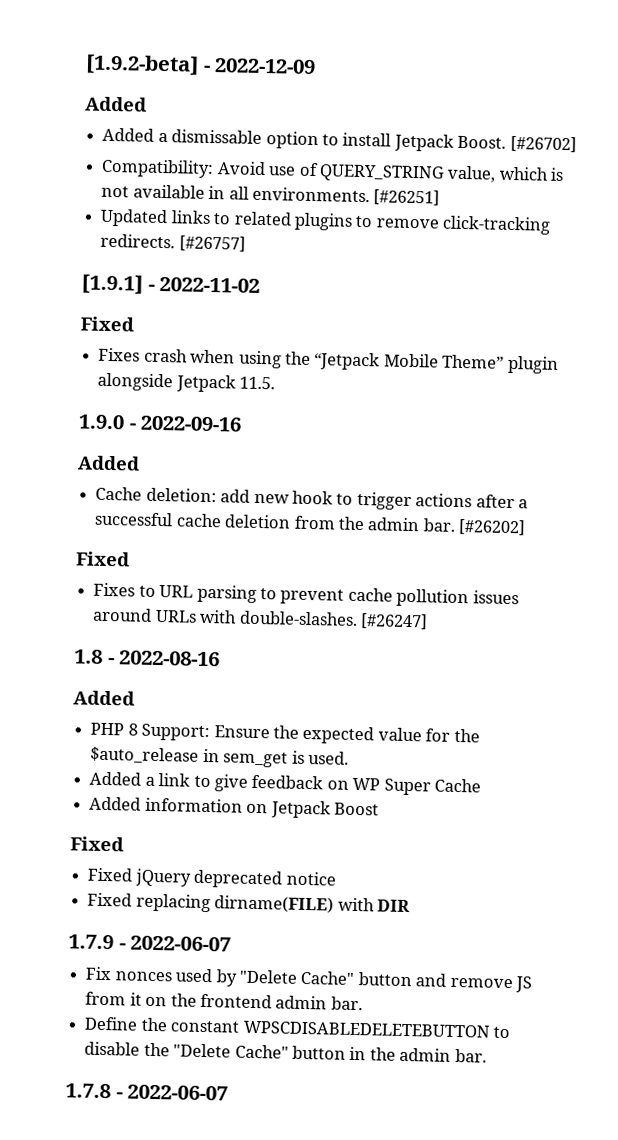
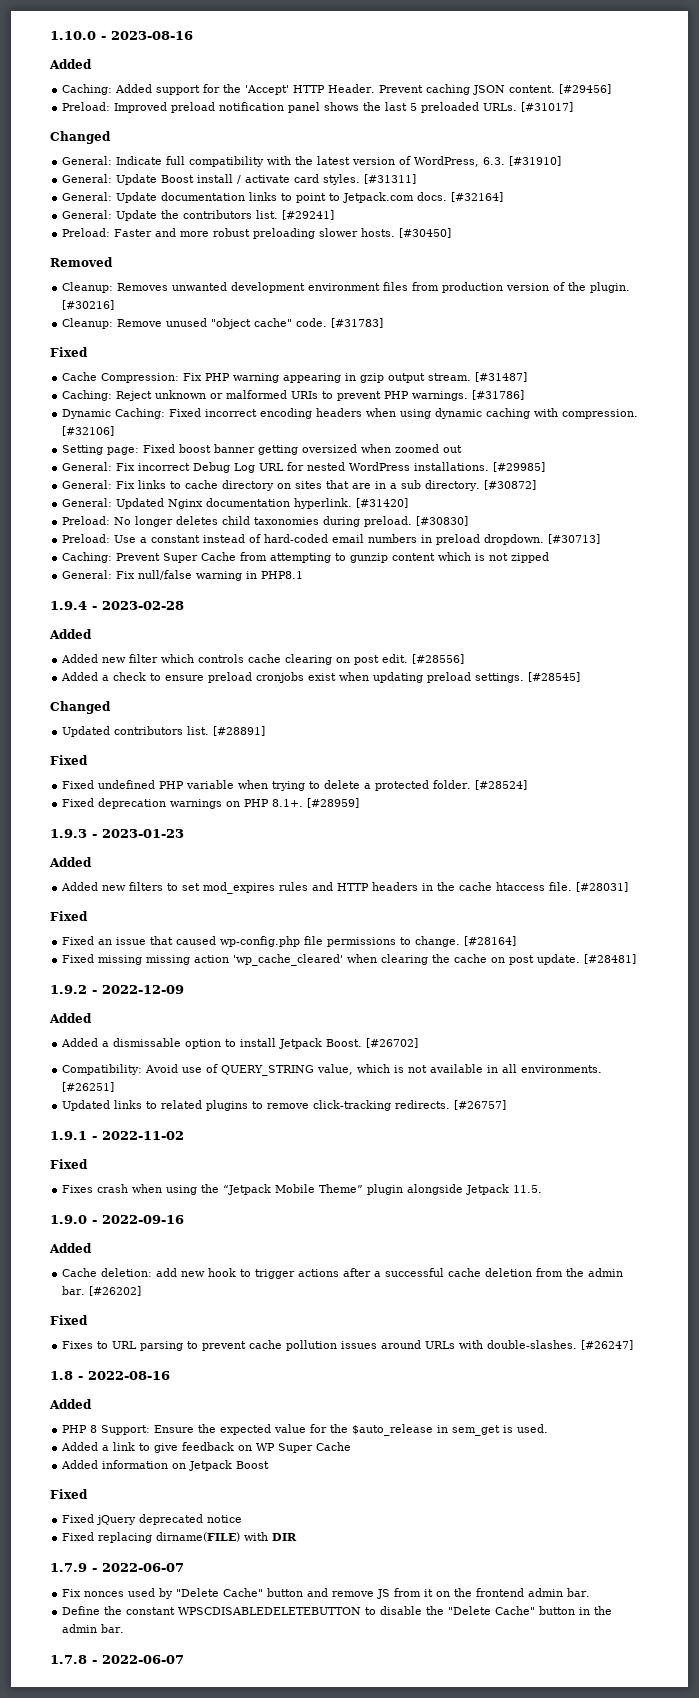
- [1.9.2-beta] - 2022-12-09
+ 1.10.0 - 2023-08-16
+ Added
+ Caching: Added support for the 'Accept' HTTP Header. Prevent caching JSON content. [#29456]
+ Preload: Improved preload notification panel shows the last 5 preloaded URLs. [#31017]
+ Changed
+ General: Indicate full compatibility with the latest version of WordPress, 6.3. [#31910]
+ General: Update Boost install / activate card styles. [#31311]
+ General: Update documentation links to point to Jetpack.com docs. [#32164]
+ General: Update the contributors list. [#29241]
+ Preload: Faster and more robust preloading slower hosts. [#30450]
+ Removed
+ Cleanup: Removes unwanted development environment files from production version of the plugin. [#30216]
+ Cleanup: Remove unused "object cache" code. [#31783]
+ Fixed
+ Cache Compression: Fix PHP warning appearing in gzip output stream. [#31487]
+ Caching: Reject unknown or malformed URIs to prevent PHP warnings. [#31786]
+ Dynamic Caching: Fixed incorrect encoding headers when using dynamic caching with compression. [#32106]
+ Setting page: Fixed boost banner getting oversized when zoomed out
+ General: Fix incorrect Debug Log URL for nested WordPress installations. [#29985]
+ General: Fix links to cache directory on sites that are in a sub directory. [#30872]
+ General: Updated Nginx documentation hyperlink. [#31420]
+ Preload: No longer deletes child taxonomies during preload. [#30830]
+ Preload: Use a constant instead of hard-coded email numbers in preload dropdown. [#30713]
+ Caching: Prevent Super Cache from attempting to gunzip content which is not zipped
+ General: Fix null/false warning in PHP8.1
+ 1.9.4 - 2023-02-28
+ Added
+ Added new filter which controls cache clearing on post edit. [#28556]
+ Added a check to ensure preload cronjobs exist when updating preload settings. [#28545]
+ Changed
+ Updated contributors list. [#28891]
+ Fixed
+ Fixed undefined PHP variable when trying to delete a protected folder. [#28524]
+ Fixed deprecation warnings on PHP 8.1+. [#28959]
+ 1.9.3 - 2023-01-23
+ Added
+ Added new filters to set mod_expires rules and HTTP headers in the cache htaccess file. [#28031]
+ Fixed
+ Fixed an issue that caused wp-config.php file permissions to change. [#28164]
+ Fixed missing missing action 'wp_cache_cleared' when clearing the cache on post update. [#28481]
+ 1.9.2 - 2022-12-09
- [1.9.1] - 2022-11-02
+ 1.9.1 - 2022-11-02

